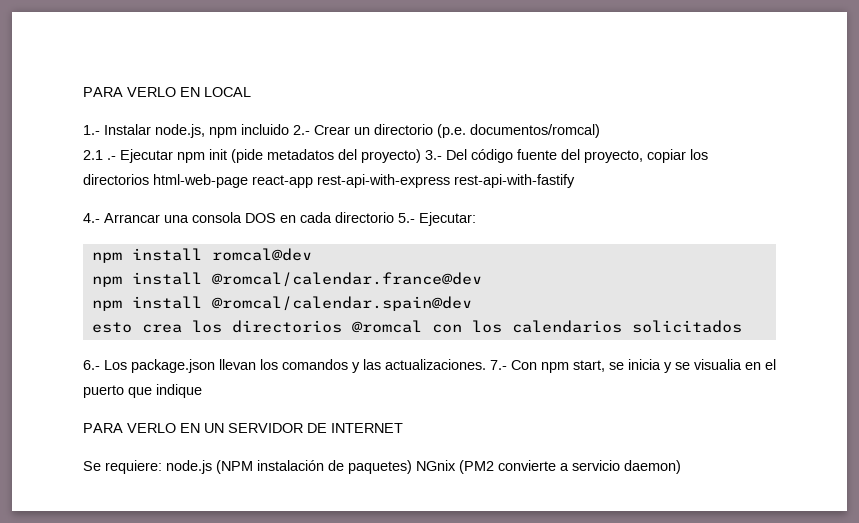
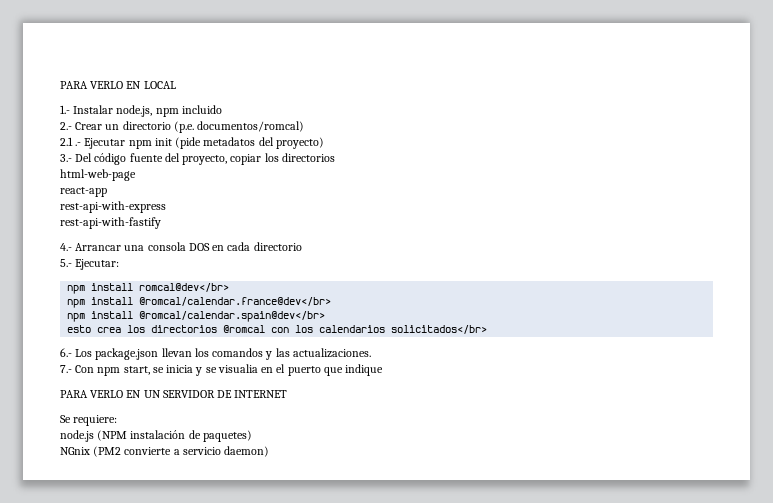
- 1.- Instalar node.js, npm incluido 2.- Crear un directorio (p.e. documentos/romcal)
+ 1.- Instalar node.js, npm incluido
+ 2.- Crear un directorio (p.e. documentos/romcal)
- 2.1 .- Ejecutar npm init (pide metadatos del proyecto) 3.- Del código fuente del proyecto, copiar los directorios html-web-page react-app rest-api-with-express rest-api-with-fastify
+ 2.1 .- Ejecutar npm init (pide metadatos del proyecto)
+ 3.- Del código fuente del proyecto, copiar los directorios
+ html-web-page
+ react-app
+ rest-api-with-express
+ rest-api-with-fastify
- 4.- Arrancar una consola DOS en cada directorio 5.- Ejecutar:
+ 4.- Arrancar una consola DOS en cada directorio
+ 5.- Ejecutar:
- npm install romcal@dev
- npm install @romcal/calendar.france@dev
- npm install @romcal/calendar.spain@dev
+ npm install romcal@dev</br>
+ npm install @romcal/calendar.france@dev</br>
+ npm install @romcal/calendar.spain@dev</br>
- esto crea los directorios @romcal con los calendarios solicitados
+ esto crea los directorios @romcal con los calendarios solicitados</br>
- 6.- Los package.json llevan los comandos y las actualizaciones. 7.- Con npm start, se inicia y se visualia en el puerto que indique
+ 6.- Los package.json llevan los comandos y las actualizaciones.
+ 7.- Con npm start, se inicia y se visualia en el puerto que indique
- Se requiere: node.js (NPM instalación de paquetes) NGnix (PM2 convierte a servicio daemon)
+ Se requiere:
+ node.js (NPM instalación de paquetes)
+ NGnix (PM2 convierte a servicio daemon)

